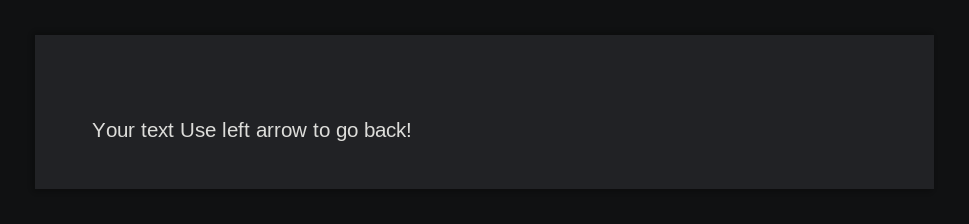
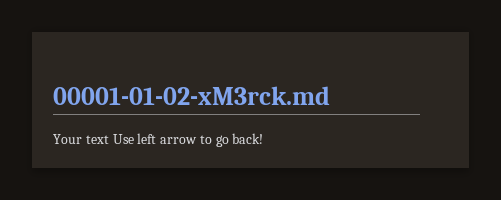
+ 00001-01-02-xM3rck.md

